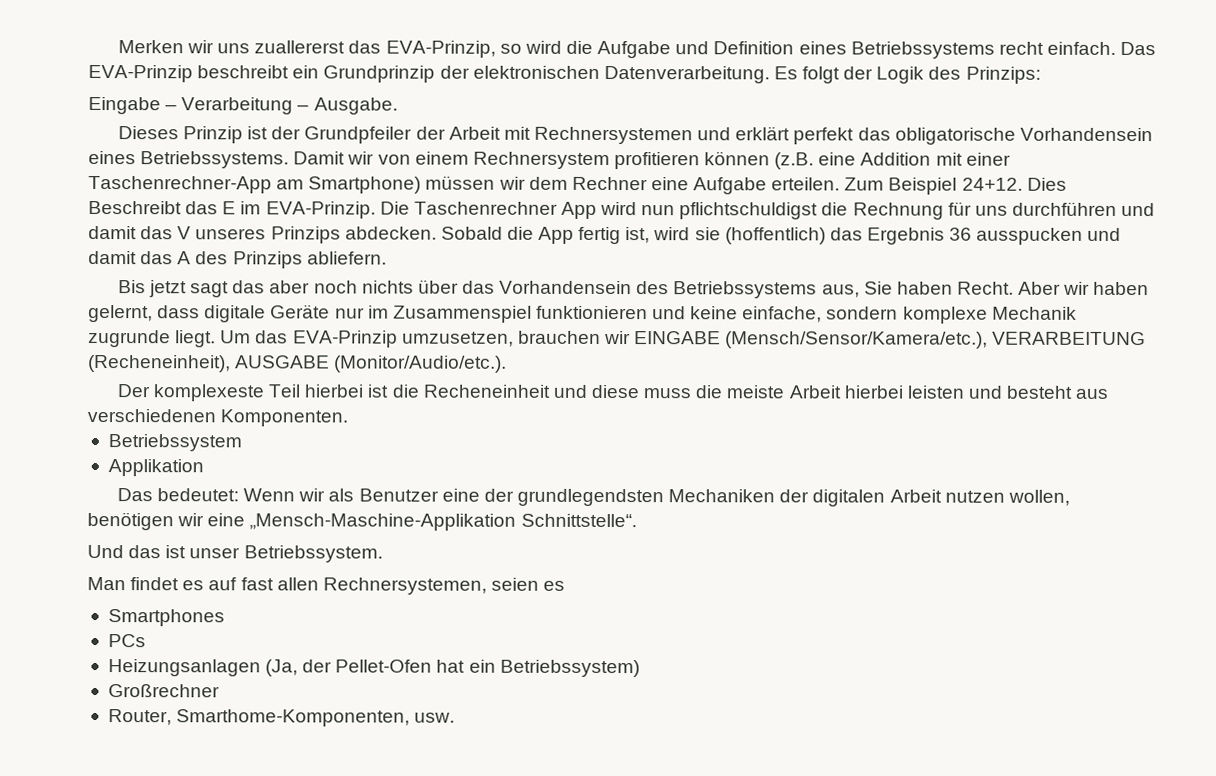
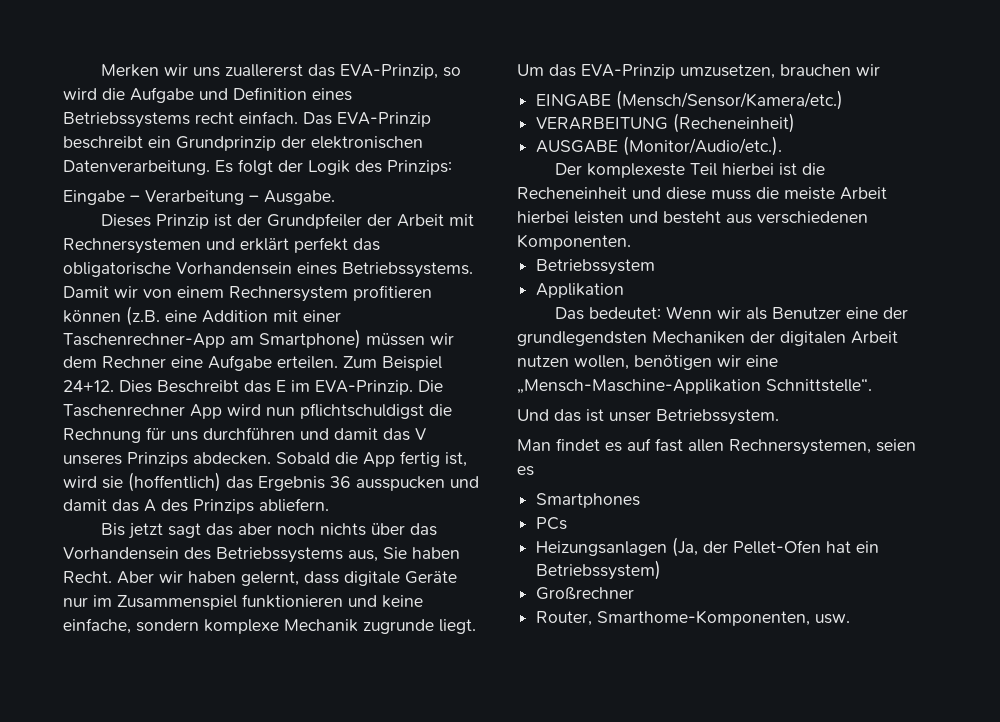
- Um das EVA-Prinzip umzusetzen, brauchen wir EINGABE (Mensch/Sensor/Kamera/etc.), VERARBEITUNG (Recheneinheit), AUSGABE (Monitor/Audio/etc.).
+ Um das EVA-Prinzip umzusetzen, brauchen wir
+ EINGABE (Mensch/Sensor/Kamera/etc.)
+ VERARBEITUNG (Recheneinheit)
+ AUSGABE (Monitor/Audio/etc.).

